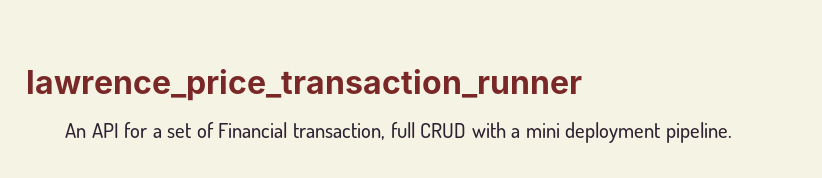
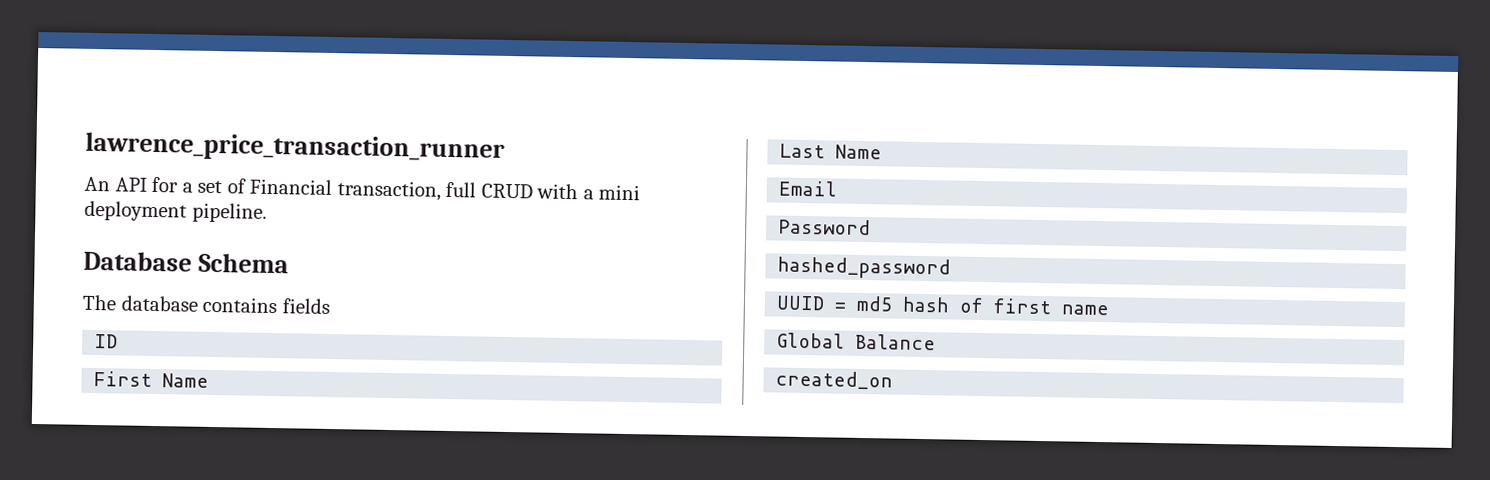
+ Database Schema
+ The database contains fields
+ ID
+ First Name
+ Last Name
+ Email
+ Password
+ hashed_password
+ UUID = md5 hash of first name
+ Global Balance
+ created_on

